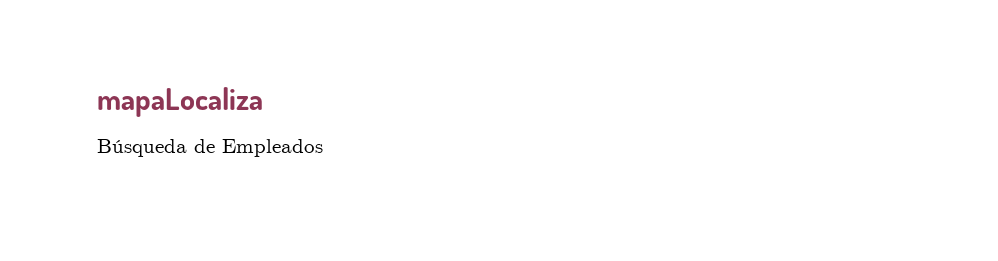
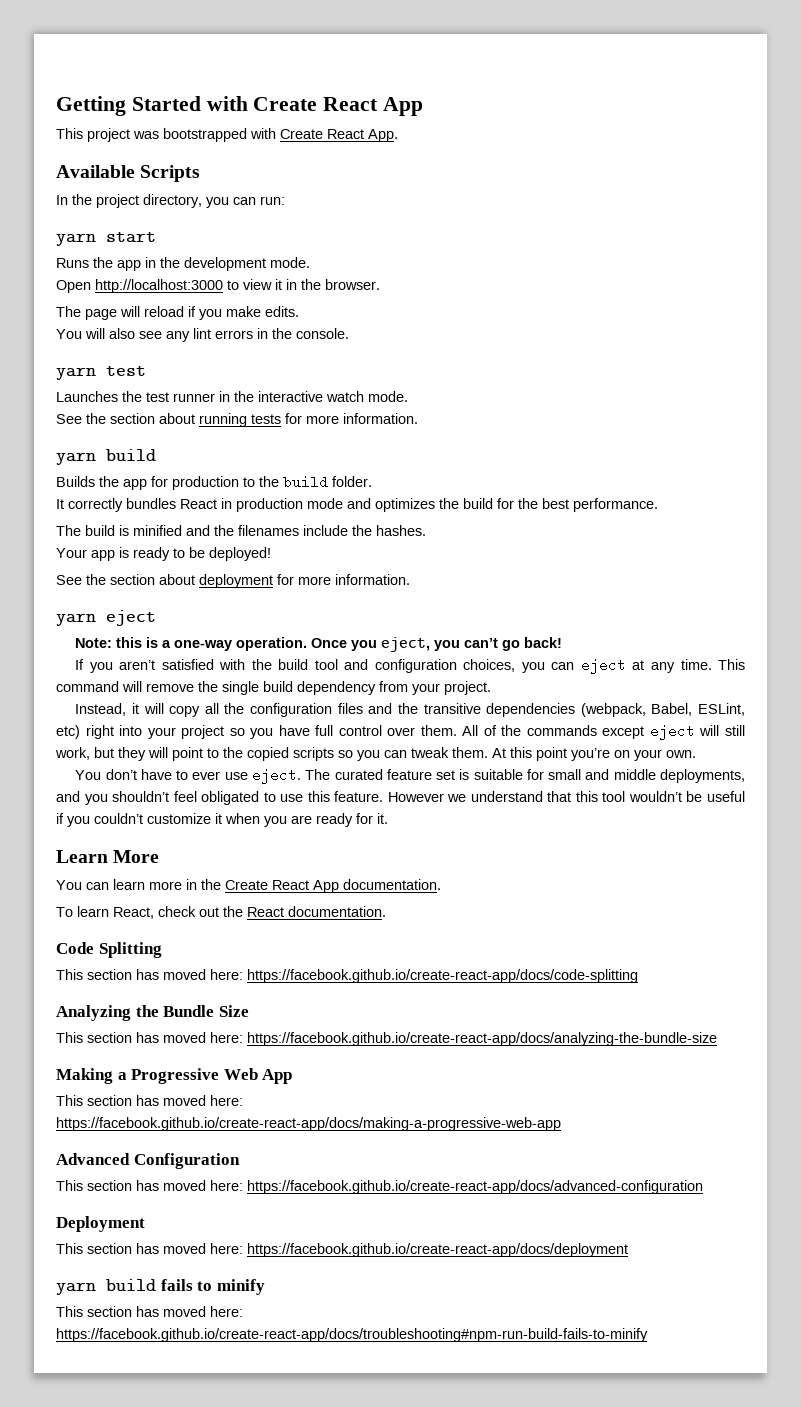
- mapaLocaliza
- Búsqueda de Empleados
+ Getting Started with Create React App
+ This project was bootstrapped with Create React App.
+ Available Scripts
+ In the project directory, you can run:
+ yarn start
+ Runs the app in the development mode.
+ Open http://localhost:3000 to view it in the browser.
+ The page will reload if you make edits.
+ You will also see any lint errors in the console.
+ yarn test
+ Launches the test runner in the interactive watch mode.
+ See the section about running tests for more information.
+ yarn build
+ Builds the app for production to the build folder.
+ It correctly bundles React in production mode and optimizes the build for the best performance.
+ The build is minified and the filenames include the hashes.
+ Your app is ready to be deployed!
+ See the section about deployment for more information.
+ yarn eject
+ Note: this is a one-way operation. Once you eject, you can’t go back!
+ If you aren’t satisfied with the build tool and configuration choices, you can eject at any time. This command will remove the single build dependency from your project.
+ Instead, it will copy all the configuration files and the transitive dependencies (webpack, Babel, ESLint, etc) right into your project so you have full control over them. All of the commands except eject will still work, but they will point to the copied scripts so you can tweak them. At this point you’re on your own.
+ You don’t have to ever use eject. The curated feature set is suitable for small and middle deployments, and you shouldn’t feel obligated to use this feature. However we understand that this tool wouldn’t be useful if you couldn’t customize it when you are ready for it.
+ Learn More
+ You can learn more in the Create React App documentation.
+ To learn React, check out the React documentation.
+ Code Splitting
+ This section has moved here: https://facebook.github.io/create-react-app/docs/code-splitting
+ Analyzing the Bundle Size
+ This section has moved here: https://facebook.github.io/create-react-app/docs/analyzing-the-bundle-size
+ Making a Progressive Web App
+ This section has moved here: https://facebook.github.io/create-react-app/docs/making-a-progressive-web-app
+ Advanced Configuration
+ This section has moved here: https://facebook.github.io/create-react-app/docs/advanced-configuration
+ Deployment
+ This section has moved here: https://facebook.github.io/create-react-app/docs/deployment
+ yarn build fails to minify
+ This section has moved here: https://facebook.github.io/create-react-app/docs/troubleshooting#npm-run-build-fails-to-minify

